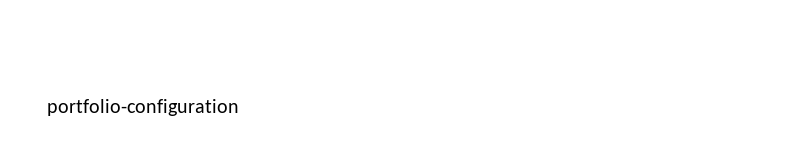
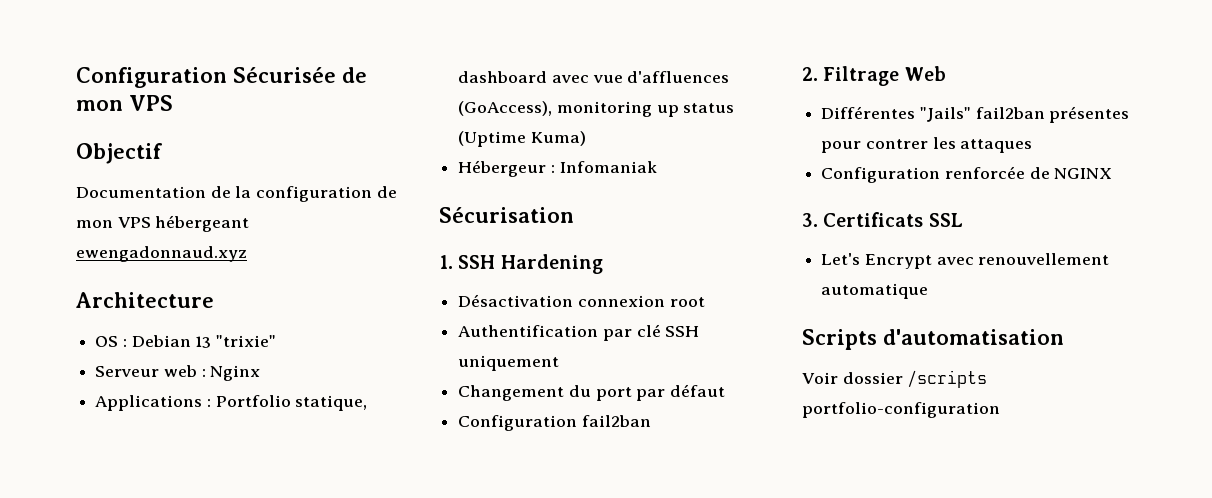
- portfolio-configuration
+ Configuration Sécurisée de mon VPS
+ Objectif
+ Documentation de la configuration de mon VPS hébergeant ewengadonnaud.xyz
+ Architecture
+ OS : Debian 13 "trixie"
+ Serveur web : Nginx
+ Applications : Portfolio statique, dashboard avec vue d'affluences (GoAccess), monitoring up status (Uptime Kuma)
+ Hébergeur : Infomaniak
+ Sécurisation
+ 1. SSH Hardening
+ Désactivation connexion root
+ Authentification par clé SSH uniquement
+ Changement du port par défaut
+ Configuration fail2ban
+ 2. Filtrage Web
+ Différentes "Jails" fail2ban présentes pour contrer les attaques
+ Configuration renforcée de NGINX
+ 3. Certificats SSL
+ Let's Encrypt avec renouvellement automatique
+ Scripts d'automatisation
+ Voir dossier /scripts portfolio-configuration

